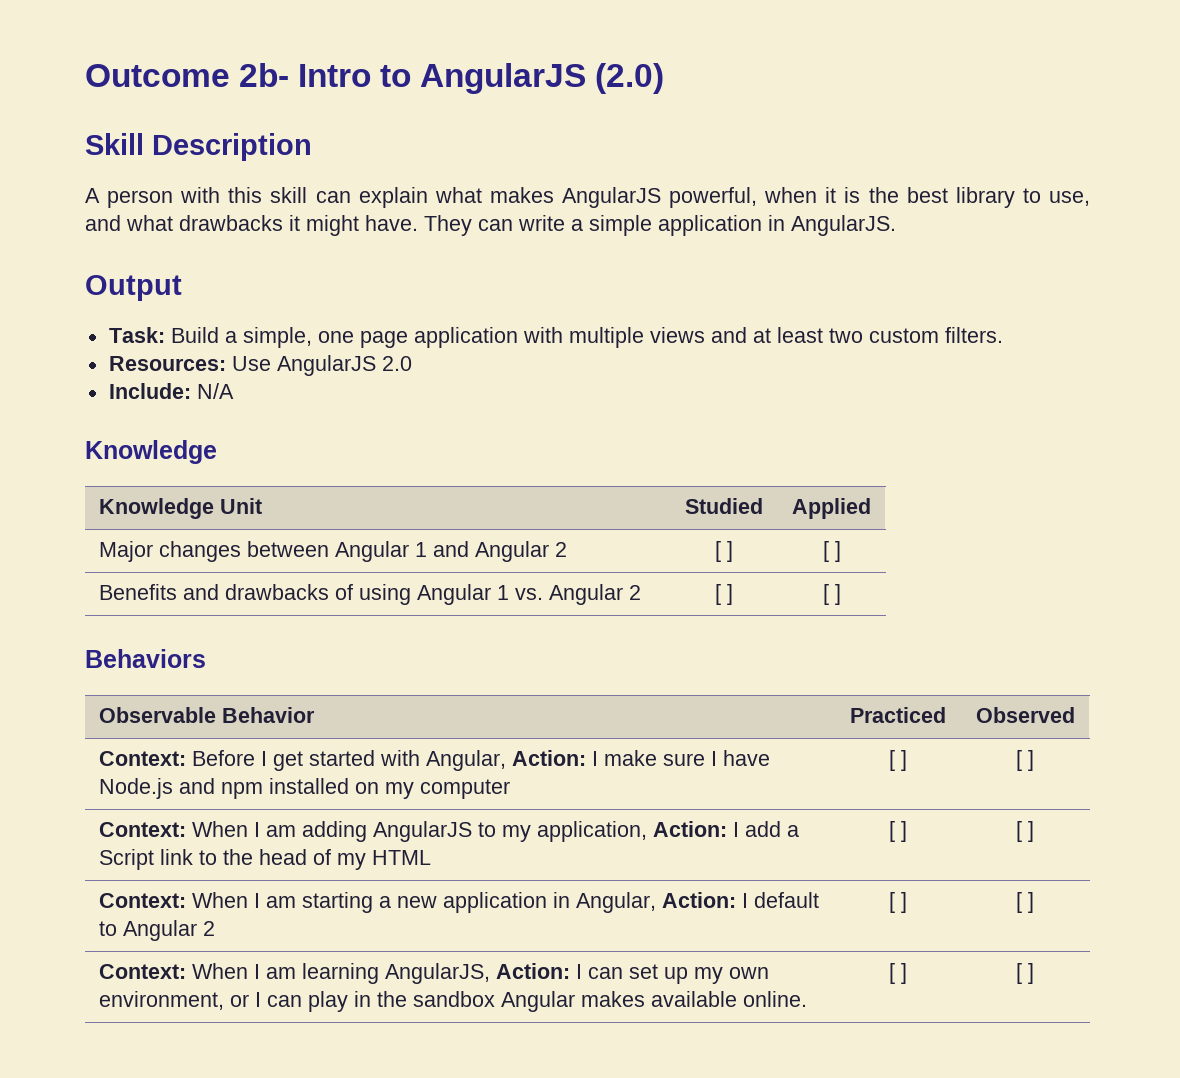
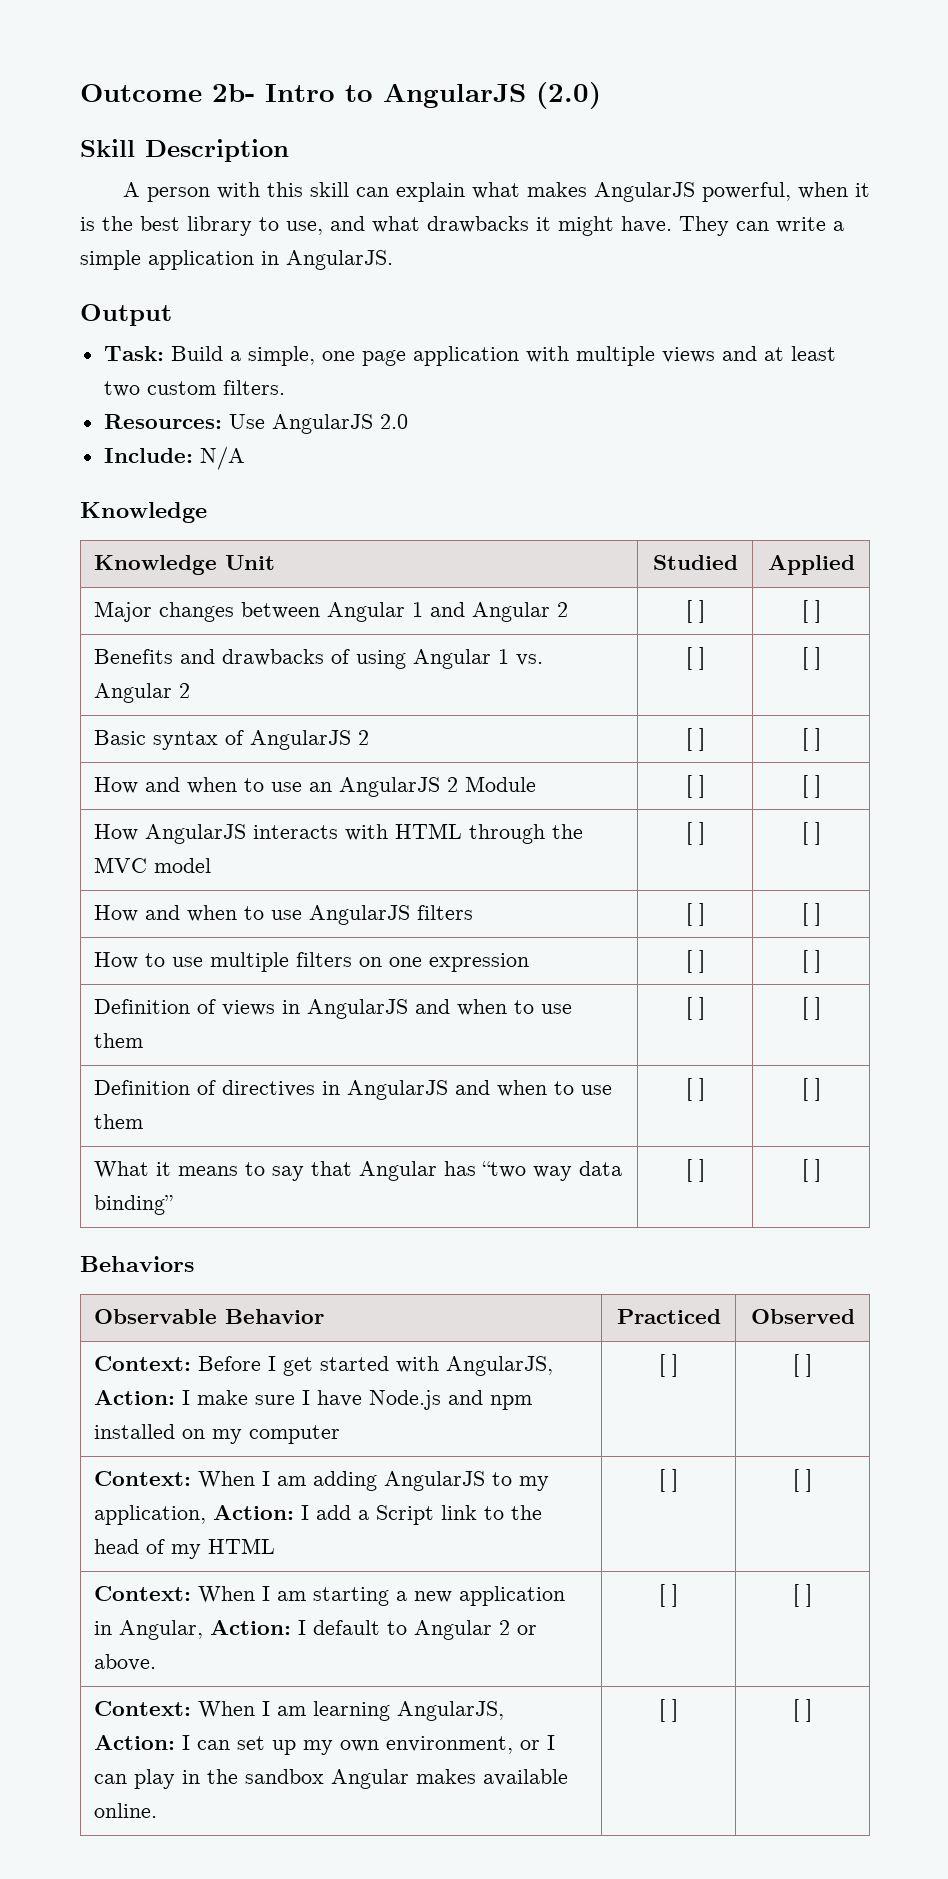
+ Basic syntax of AngularJS 2 | [ ] | [ ]
+ How and when to use an AngularJS 2 Module | [ ] | [ ]
+ How AngularJS interacts with HTML through the MVC model | [ ] | [ ]
+ How and when to use AngularJS filters | [ ] | [ ]
+ How to use multiple filters on one expression | [ ] | [ ]
+ Definition of views in AngularJS and when to use them | [ ] | [ ]
+ Definition of directives in AngularJS and when to use them | [ ] | [ ]
+ What it means to say that Angular has “two way data binding” | [ ] | [ ]
- Context: Before I get started with Angular, Action: I make sure I have Node.js and npm installed on my computer | [ ] | [ ]
+ Context: Before I get started with AngularJS, Action: I make sure I have Node.js and npm installed on my computer | [ ] | [ ]
- Context: When I am starting a new application in Angular, Action: I default to Angular 2 | [ ] | [ ]
+ Context: When I am starting a new application in Angular, Action: I default to Angular 2 or above. | [ ] | [ ]

